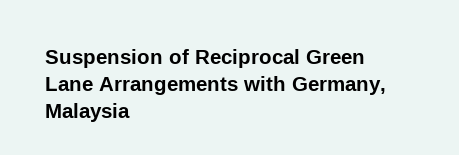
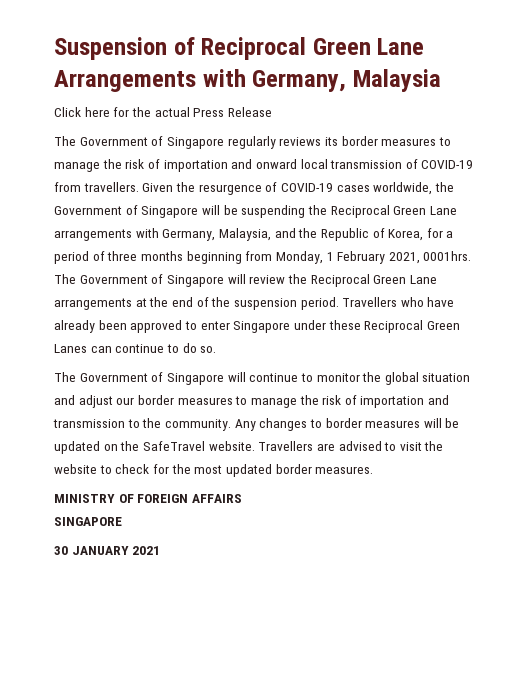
+ Click here for the actual Press Release
+ The Government of Singapore regularly reviews its border measures to manage the risk of importation and onward local transmission of COVID-19 from travellers. Given the resurgence of COVID-19 cases worldwide, the Government of Singapore will be suspending the Reciprocal Green Lane arrangements with Germany, Malaysia, and the Republic of Korea, for a period of three months beginning from Monday, 1 February 2021, 0001hrs. The Government of Singapore will review the Reciprocal Green Lane arrangements at the end of the suspension period. Travellers who have already been approved to enter Singapore under these Reciprocal Green Lanes can continue to do so.
+ The Government of Singapore will continue to monitor the global situation and adjust our border measures to manage the risk of importation and transmission to the community. Any changes to border measures will be updated on the SafeTravel website. Travellers are advised to visit the website to check for the most updated border measures.
+ MINISTRY OF FOREIGN AFFAIRS
+ SINGAPORE
+ 30 JANUARY 2021

